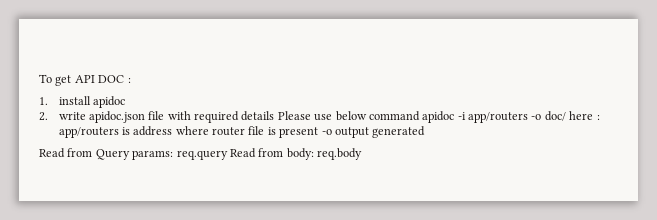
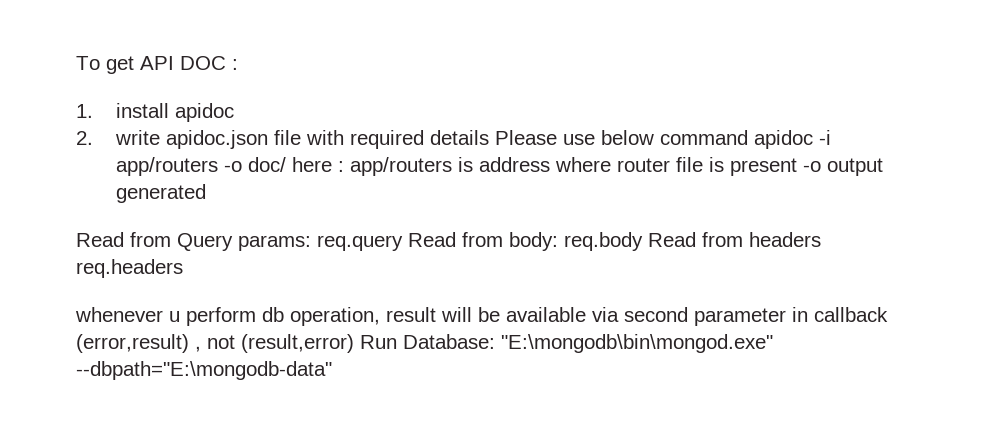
- Read from Query params: req.query Read from body: req.body
+ Read from Query params: req.query Read from body: req.body Read from headers req.headers
+ whenever u perform db operation, result will be available via second parameter in callback (error,result) , not (result,error) Run Database: "E:\mongodb\bin\mongod.exe" --dbpath="E:\mongodb-data"

